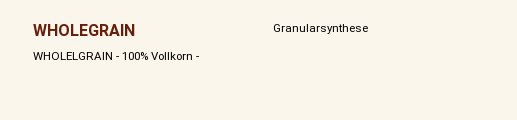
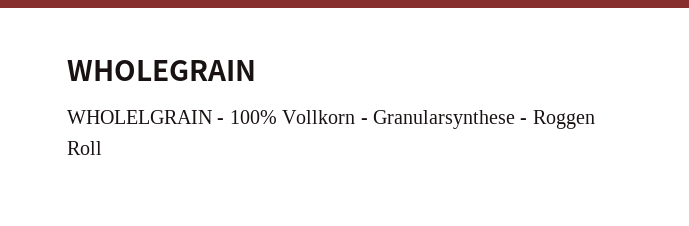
- WHOLELGRAIN - 100% Vollkorn - Granularsynthese
+ WHOLELGRAIN - 100% Vollkorn - Granularsynthese - Roggen Roll

